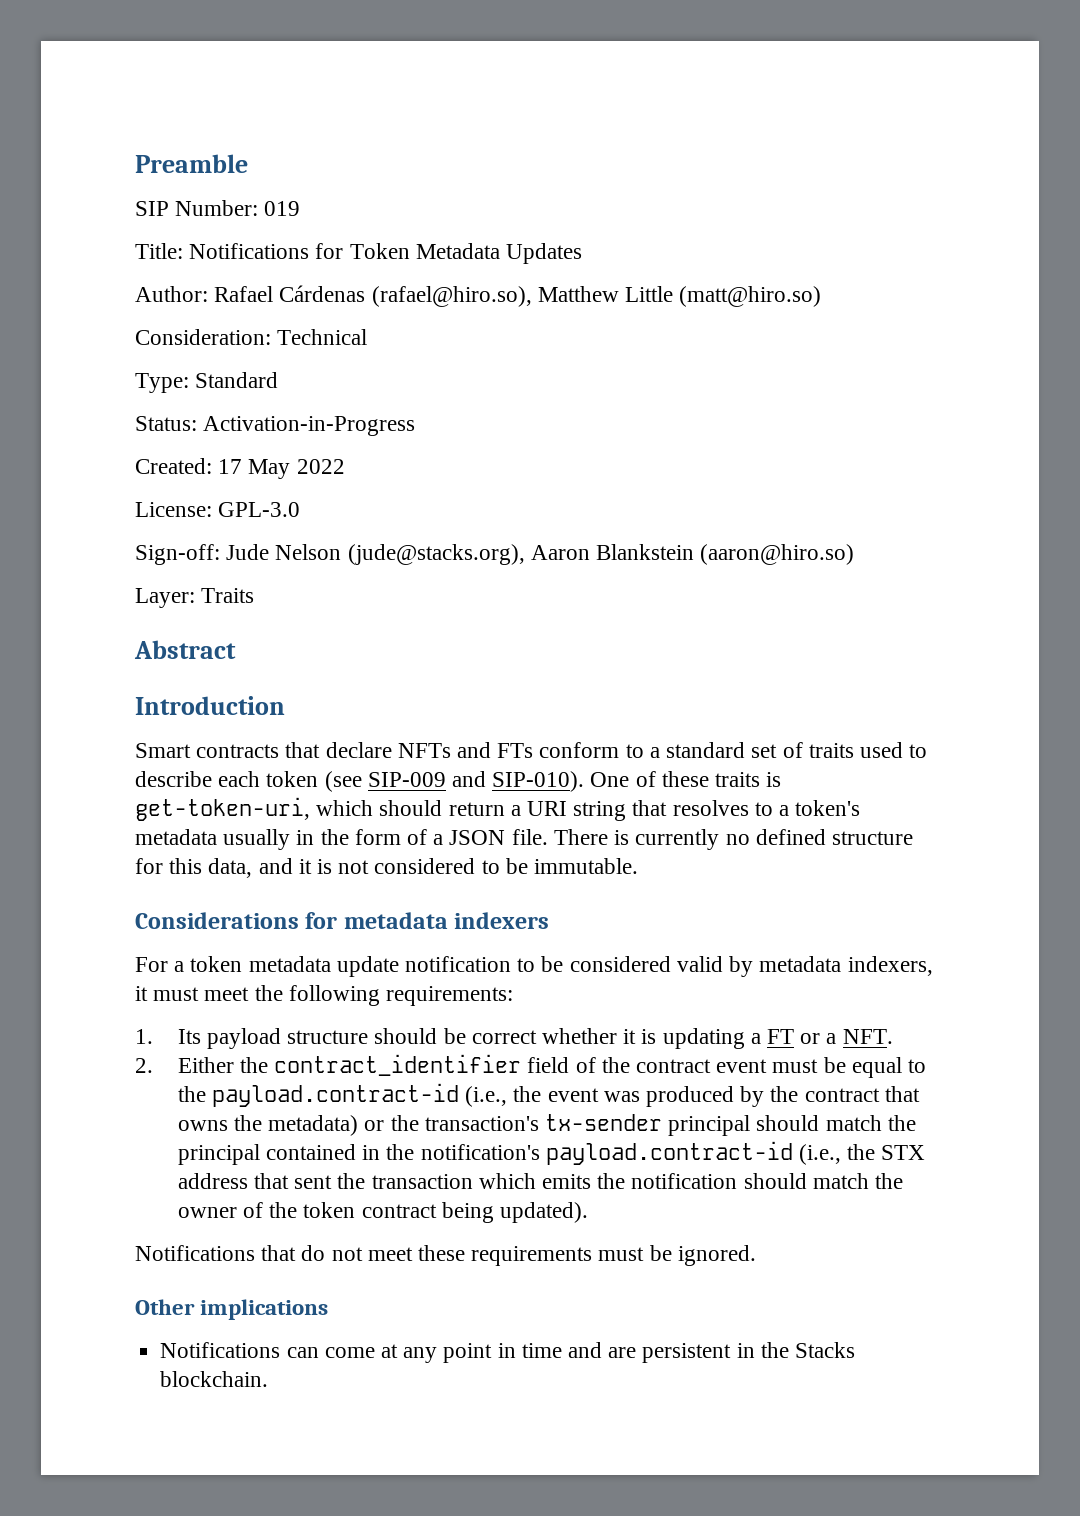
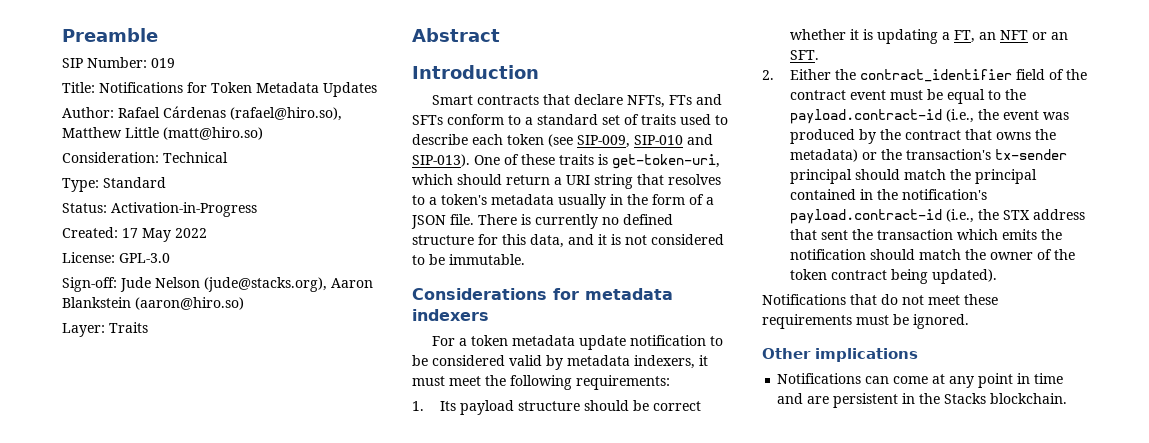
- Smart contracts that declare NFTs and FTs conform to a standard set of traits used to describe each token (see SIP-009 and SIP-010).
+ Smart contracts that declare NFTs, FTs and SFTs conform to a standard set of traits used to describe each token (see SIP-009, SIP-010 and SIP-013).
- 1. Its payload structure should be correct whether it is updating a FT or a NFT.
+ 1. Its payload structure should be correct whether it is updating a FT, an NFT or an SFT.

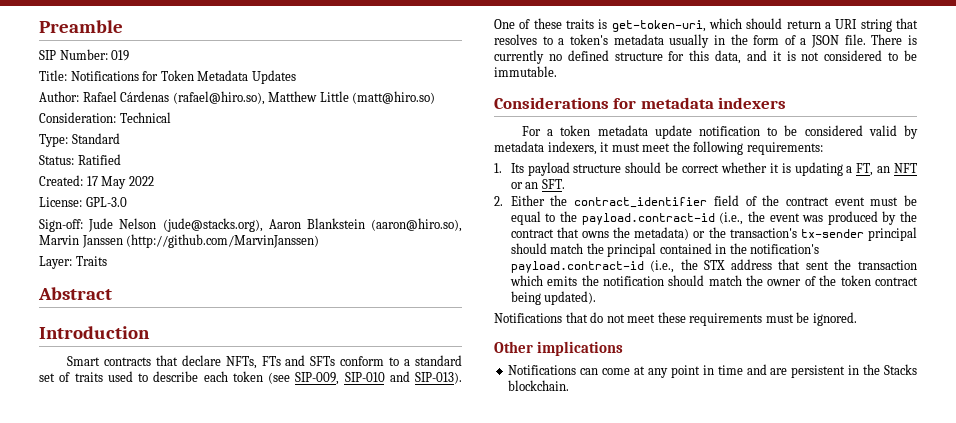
- Status: Activation-in-Progress
+ Status: Ratified
- Sign-off: Jude Nelson (jude@stacks.org), Aaron Blankstein (aaron@hiro.so)
+ Sign-off: Jude Nelson (jude@stacks.org), Aaron Blankstein (aaron@hiro.so), Marvin Janssen (http://github.com/MarvinJanssen)

